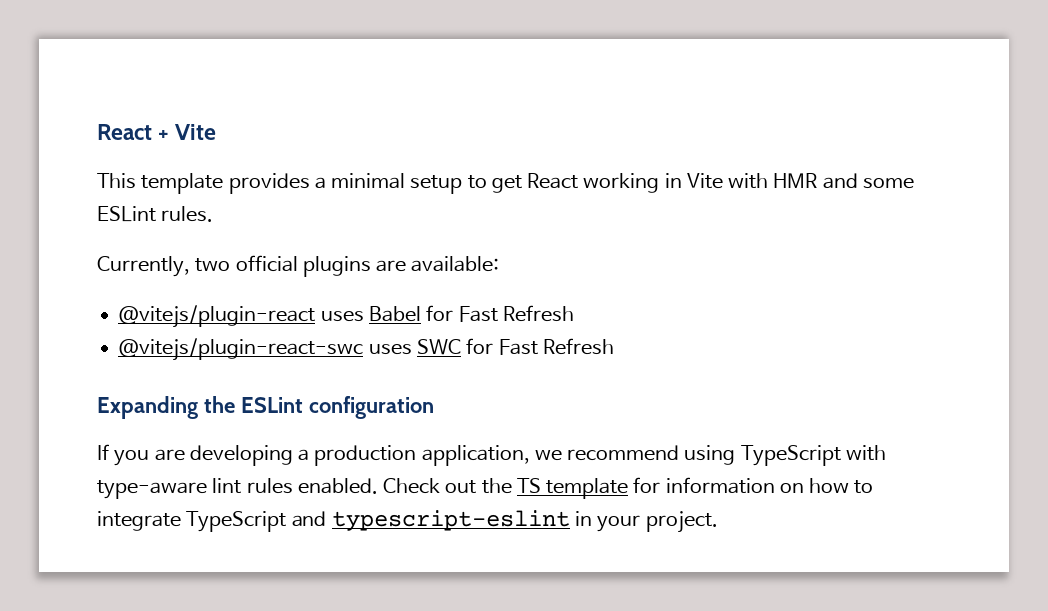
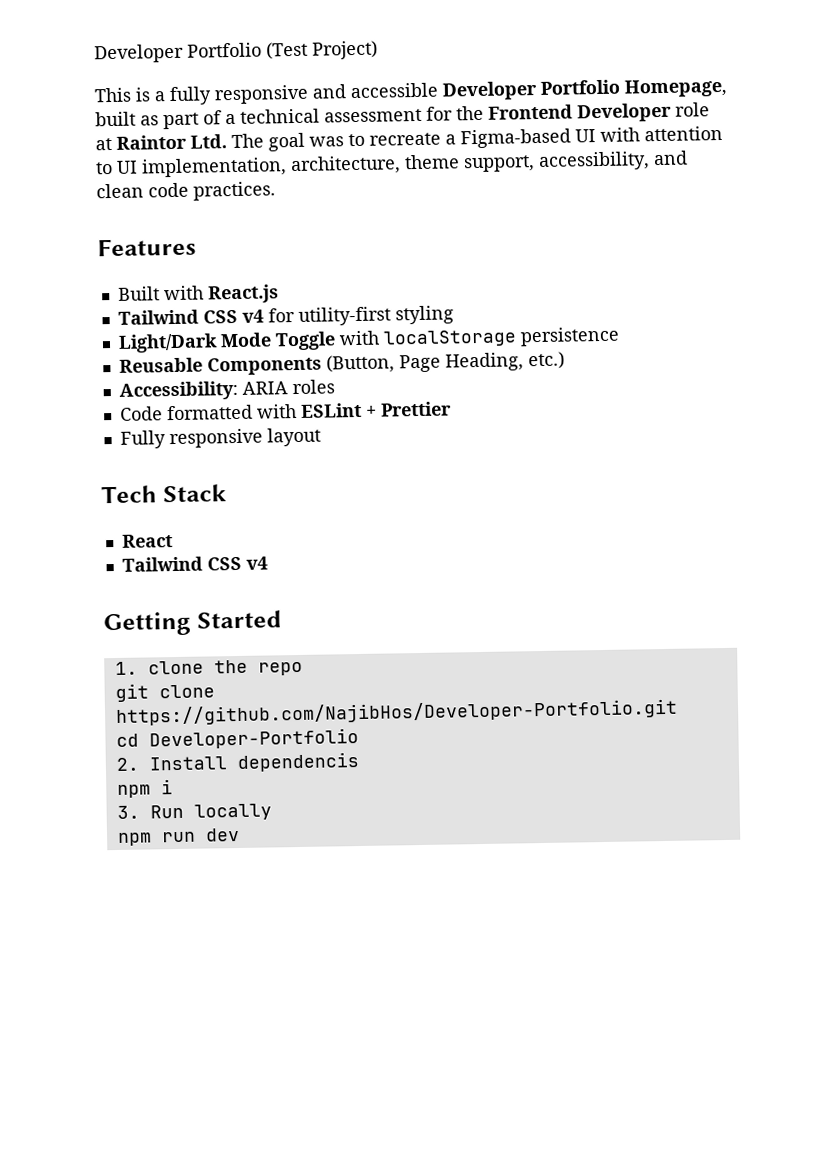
- React + Vite
- This template provides a minimal setup to get React working in Vite with HMR and some ESLint rules.
- Currently, two official plugins are available:
- @vitejs/plugin-react uses Babel for Fast Refresh
- @vitejs/plugin-react-swc uses SWC for Fast Refresh
- Expanding the ESLint configuration
- If you are developing a production application, we recommend using TypeScript with type-aware lint rules enabled. Check out the TS template for information on how to integrate TypeScript and typescript-eslint in your project.
+ Developer Portfolio (Test Project)
+ This is a fully responsive and accessible Developer Portfolio Homepage, built as part of a technical assessment for the Frontend Developer role at Raintor Ltd. The goal was to recreate a Figma-based UI with attention to UI implementation, architecture, theme support, accessibility, and clean code practices.
+ Features
+ Built with React.js
+ Tailwind CSS v4 for utility-first styling
+ Light/Dark Mode Toggle with localStorage persistence
+ Reusable Components (Button, Page Heading, etc.)
+ Accessibility: ARIA roles
+ Code formatted with ESLint + Prettier
+ Fully responsive layout
+ Tech Stack
+ React
+ Tailwind CSS v4
+ Getting Started
+ 1. clone the repo
+ git clone https://github.com/NajibHos/Developer-Portfolio.git
+ cd Developer-Portfolio
+ 2. Install dependencis
+ npm i
+ 3. Run locally
+ npm run dev

